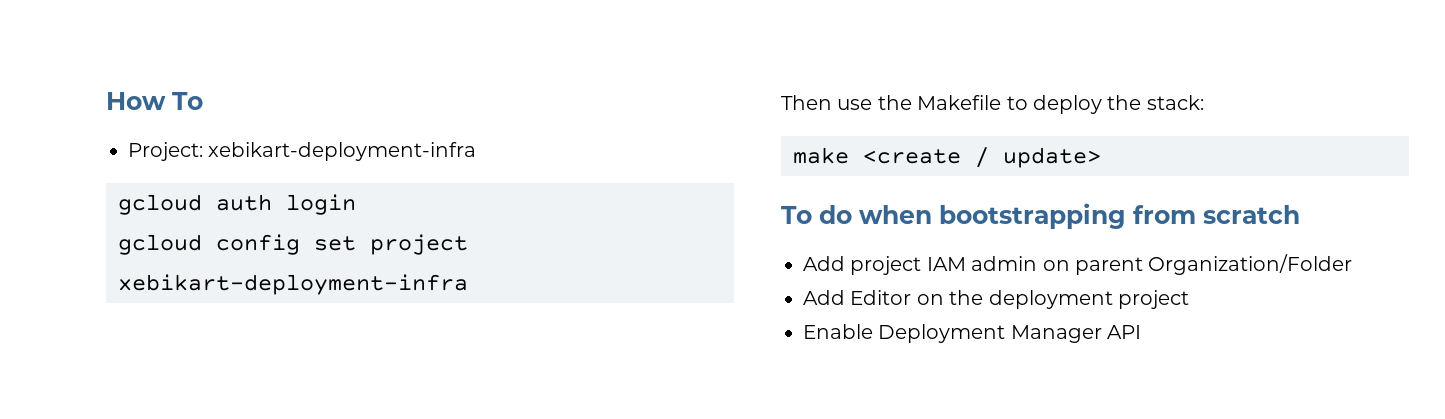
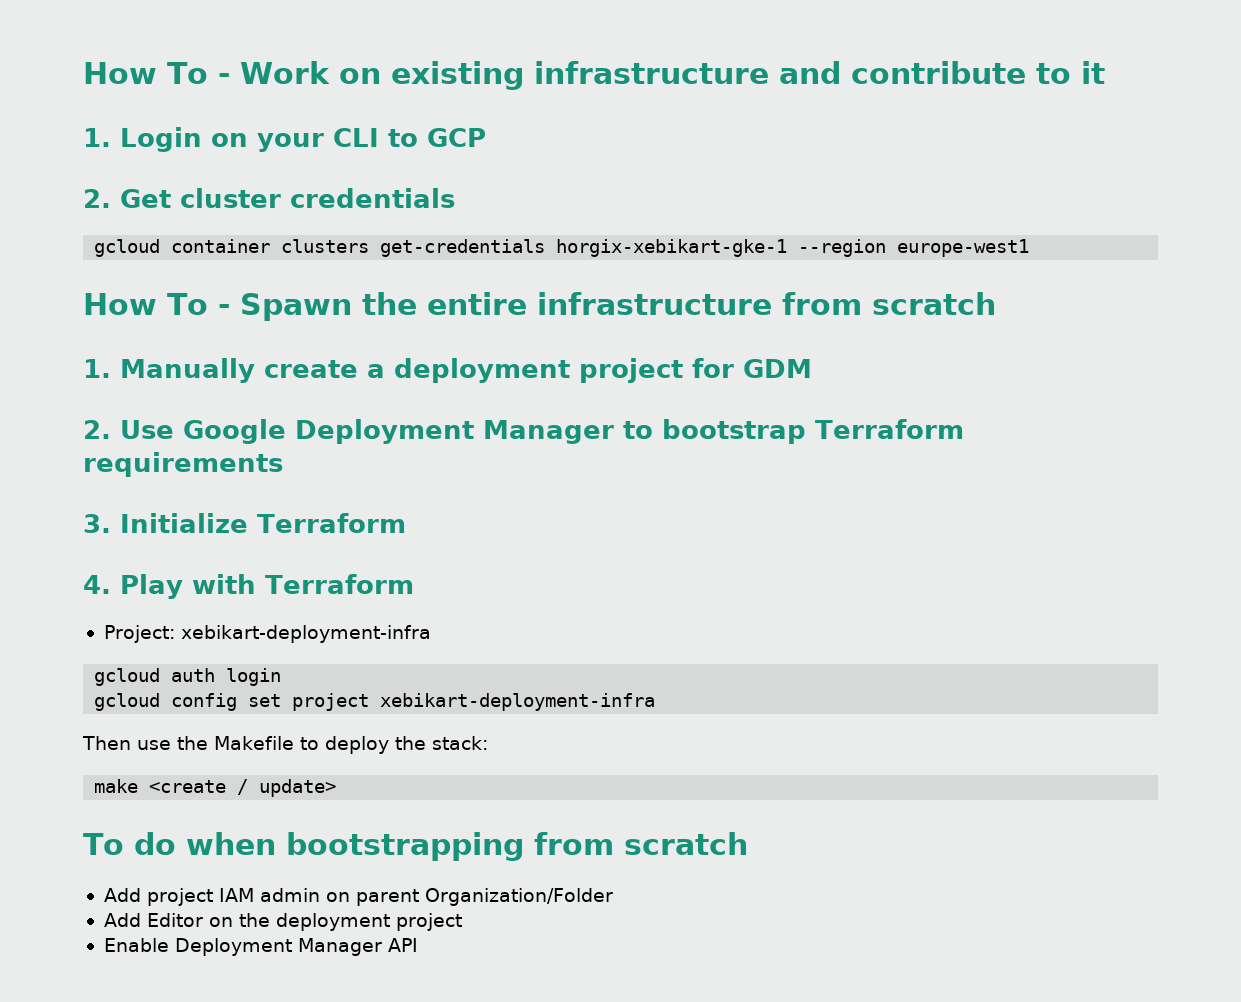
- How To
+ How To - Work on existing infrastructure and contribute to it
+ 1. Login on your CLI to GCP
+ 2. Get cluster credentials
+ gcloud container clusters get-credentials horgix-xebikart-gke-1 --region europe-west1
+ How To - Spawn the entire infrastructure from scratch
+ 1. Manually create a deployment project for GDM
+ 2. Use Google Deployment Manager to bootstrap Terraform requirements
+ 3. Initialize Terraform
+ 4. Play with Terraform

